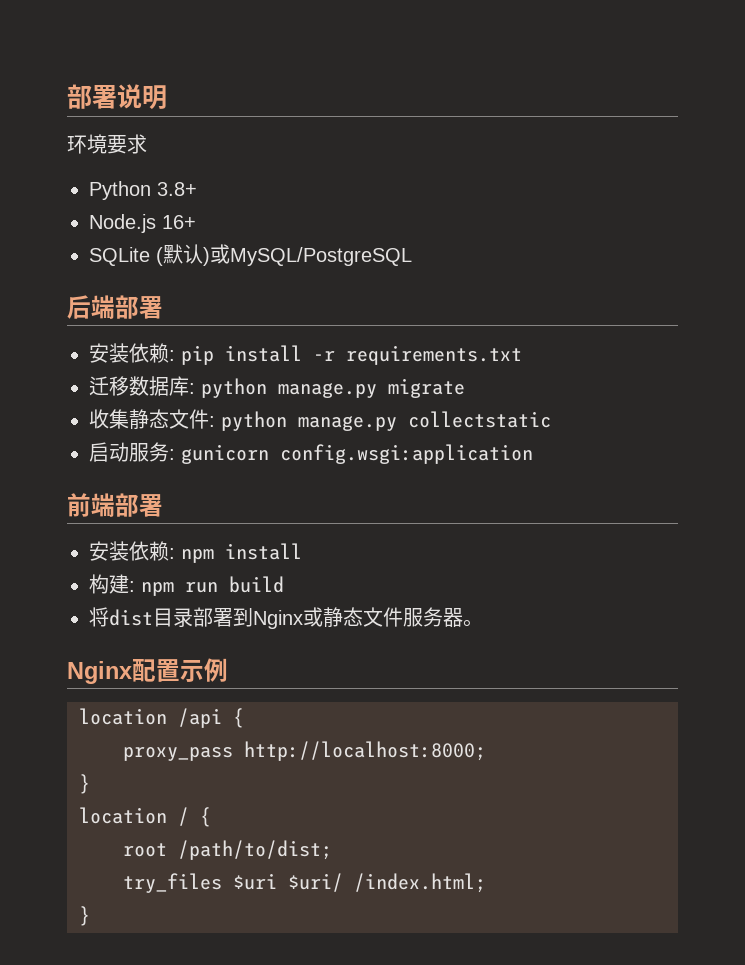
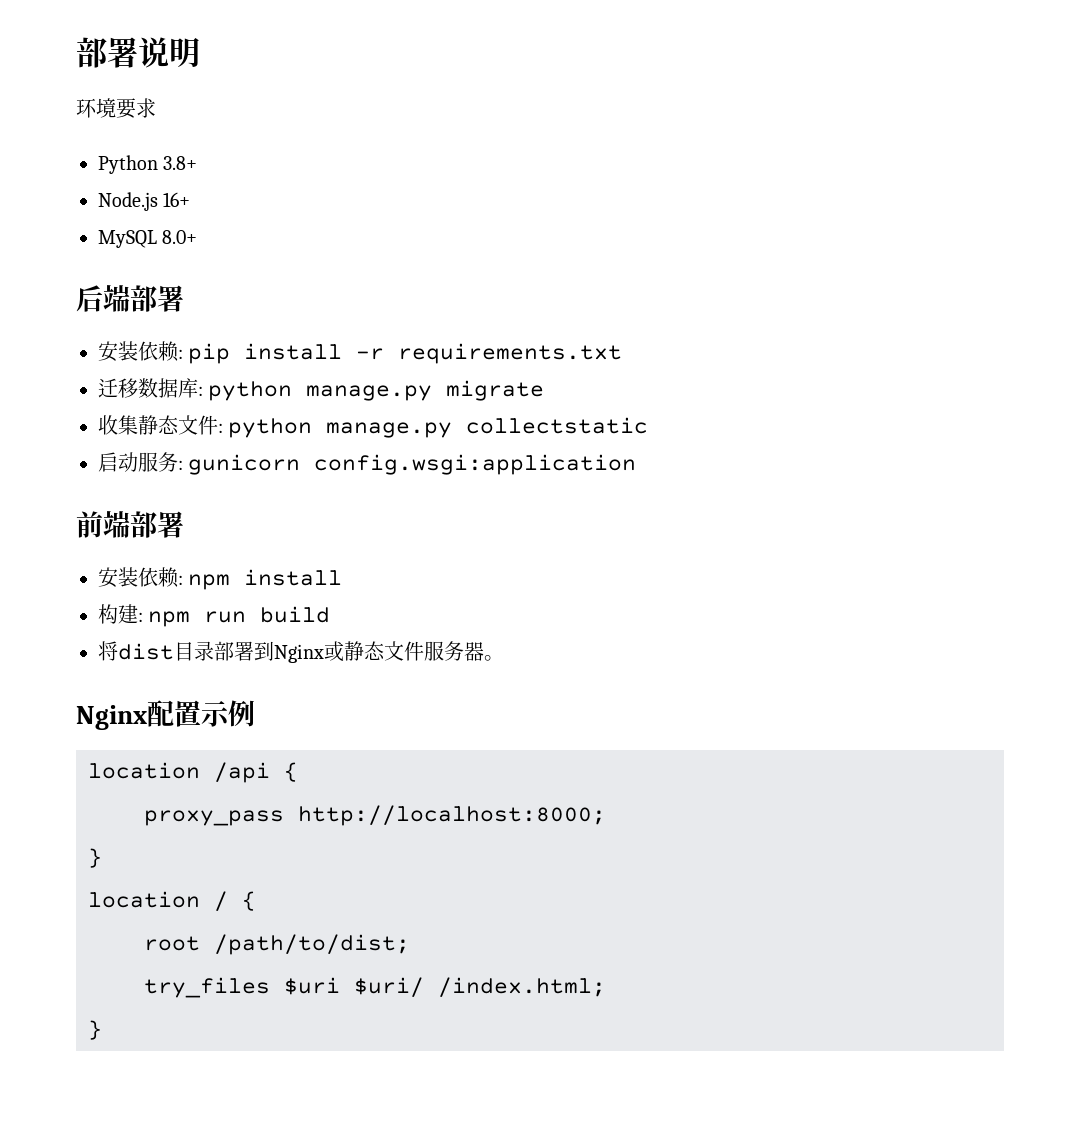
- SQLite (默认)或MySQL/PostgreSQL
+ MySQL 8.0+

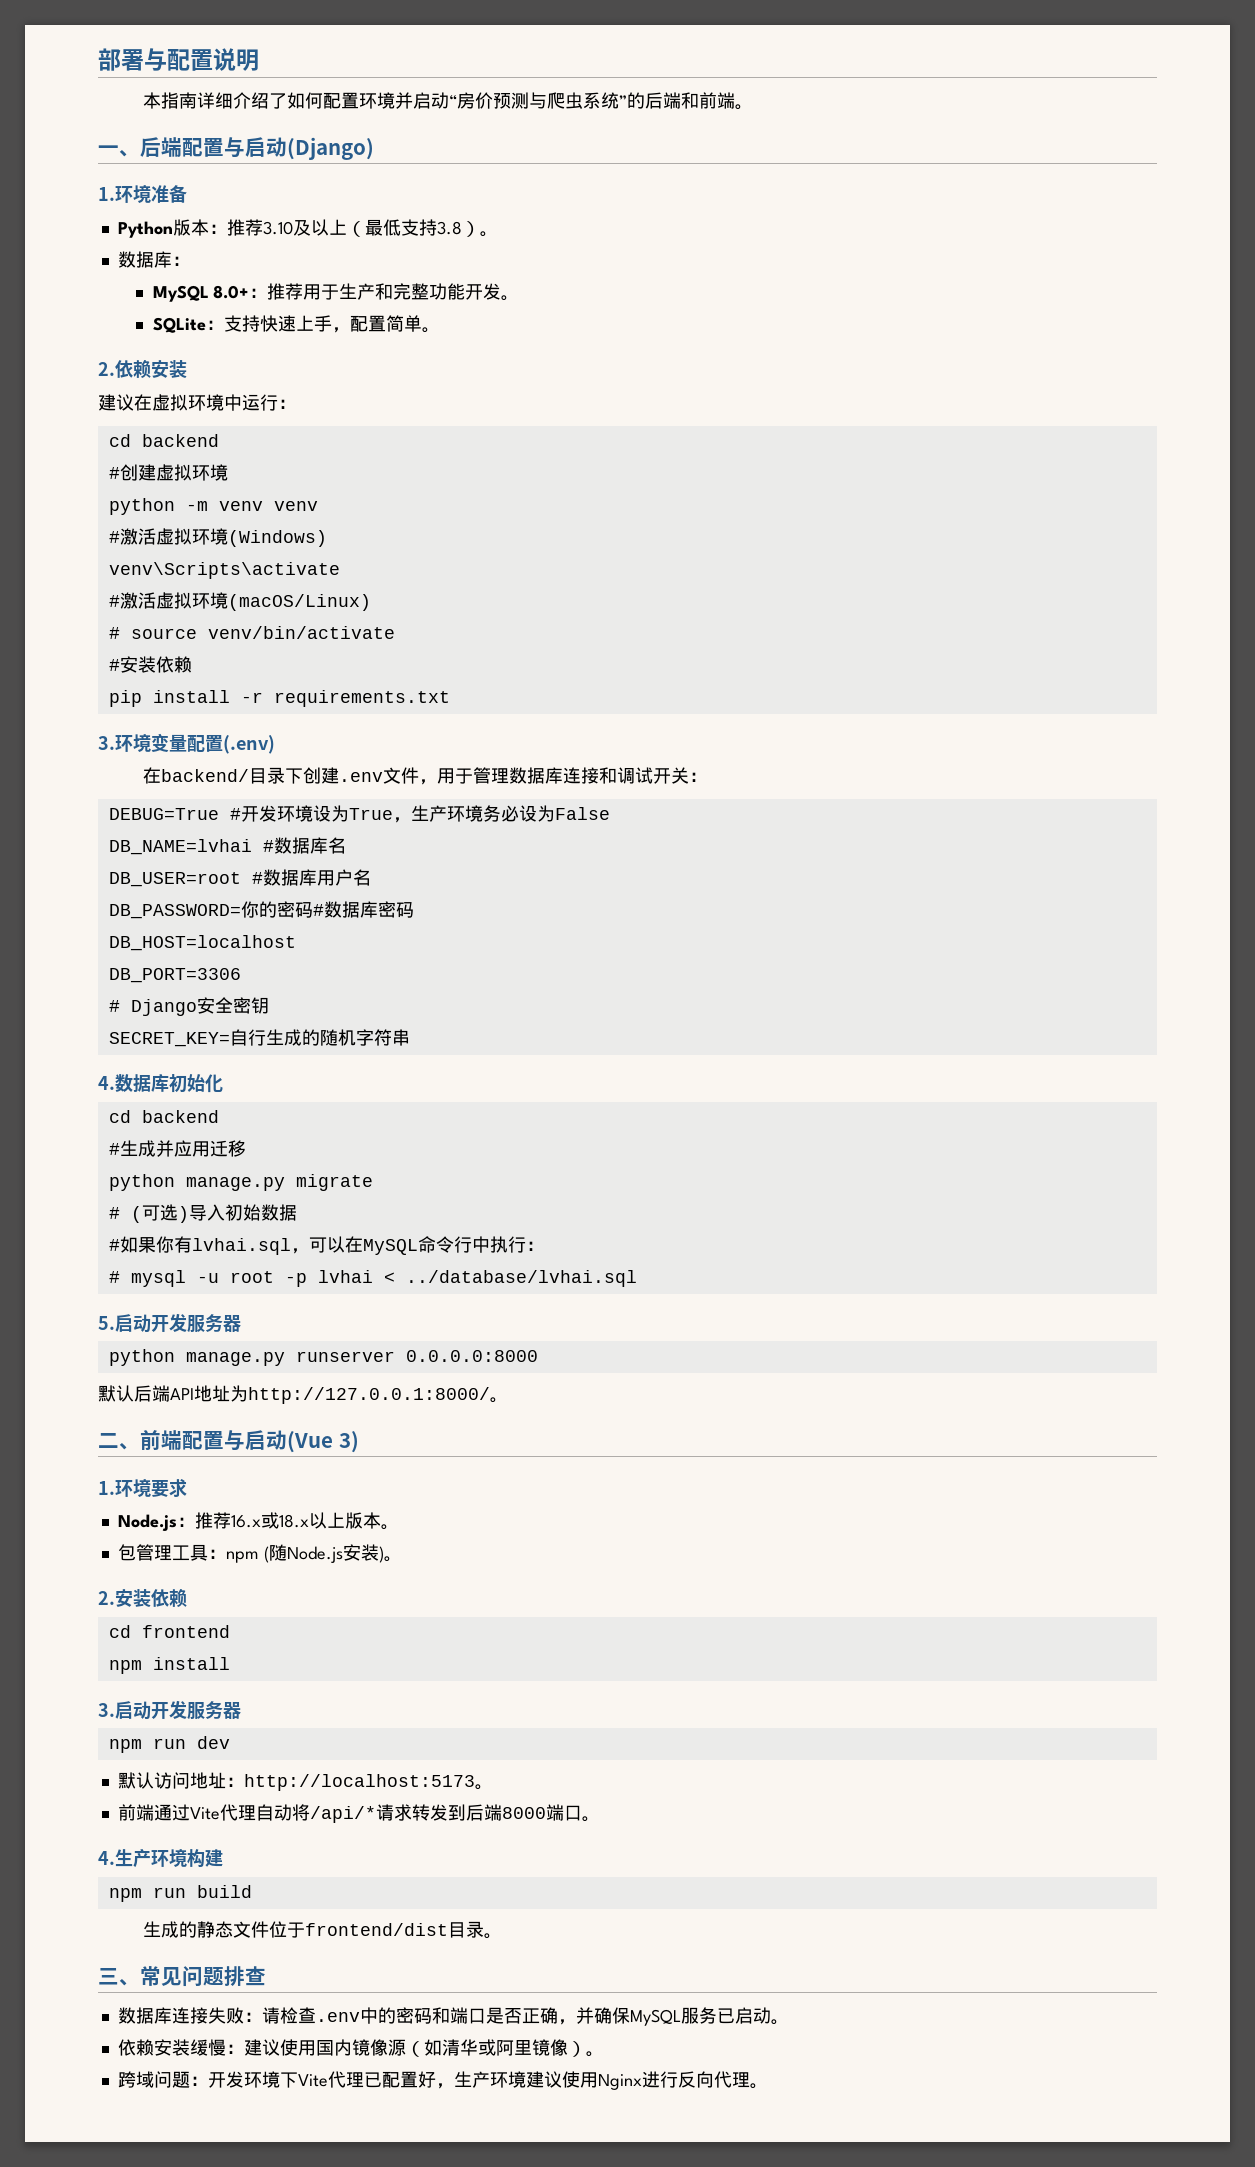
- 部署说明
+ 部署与配置说明
- 环境要求
- Python 3.8+
- Node.js 16+
- MySQL 8.0+
- 后端部署
- 安装依赖: pip install -r requirements.txt
- 迁移数据库: python manage.py migrate
- 收集静态文件: python manage.py collectstatic
- 启动服务: gunicorn config.wsgi:application
- 前端部署
- 安装依赖: npm install
- 构建: npm run build
- 将dist目录部署到Nginx或静态文件服务器。
- Nginx配置示例
- location /api {
- proxy_pass http://localhost:8000;
- }
- location / {
- root /path/to/dist;
- try_files $uri $uri/ /index.html;
- }
+ 本指南详细介绍了如何配置环境并启动“房价预测与爬虫系统”的后端和前端。
+ 一、后端配置与启动(Django)
+ 1.环境准备
+ Python版本：推荐3.10及以上（最低支持3.8）。
+ 数据库：
+ MySQL 8.0+：推荐用于生产和完整功能开发。
+ SQLite：支持快速上手，配置简单。
+ 2.依赖安装
+ 建议在虚拟环境中运行：
+ cd backend
+ #创建虚拟环境
+ python -m venv venv
+ #激活虚拟环境(Windows)
+ venv\Scripts\activate
+ #激活虚拟环境(macOS/Linux)
+ # source venv/bin/activate
+ #安装依赖
+ pip install -r requirements.txt
+ 3.环境变量配置(.env)
+ 在backend/目录下创建.env文件，用于管理数据库连接和调试开关：
+ DEBUG=True #开发环境设为True，生产环境务必设为False
+ DB_NAME=lvhai #数据库名
+ DB_USER=root #数据库用户名
+ DB_PASSWORD=你的密码#数据库密码
+ DB_HOST=localhost
+ DB_PORT=3306
+ # Django安全密钥
+ SECRET_KEY=自行生成的随机字符串
+ 4.数据库初始化
+ cd backend
+ #生成并应用迁移
+ python manage.py migrate
+ # (可选)导入初始数据
+ #如果你有lvhai.sql，可以在MySQL命令行中执行：
+ # mysql -u root -p lvhai < ../database/lvhai.sql
+ 5.启动开发服务器
+ python manage.py runserver 0.0.0.0:8000
+ 默认后端API地址为http://127.0.0.1:8000/。
+ 二、前端配置与启动(Vue 3)
+ 1.环境要求
+ Node.js：推荐16.x或18.x以上版本。
+ 包管理工具：npm (随Node.js安装)。
+ 2.安装依赖
+ cd frontend
+ npm install
+ 3.启动开发服务器
+ npm run dev
+ 默认访问地址：http://localhost:5173。
+ 前端通过Vite代理自动将/api/*请求转发到后端8000端口。
+ 4.生产环境构建
+ npm run build
+ 生成的静态文件位于frontend/dist目录。
+ 三、常见问题排查
+ 数据库连接失败：请检查.env中的密码和端口是否正确，并确保MySQL服务已启动。
+ 依赖安装缓慢：建议使用国内镜像源（如清华或阿里镜像）。
+ 跨域问题：开发环境下Vite代理已配置好，生产环境建议使用Nginx进行反向代理。

